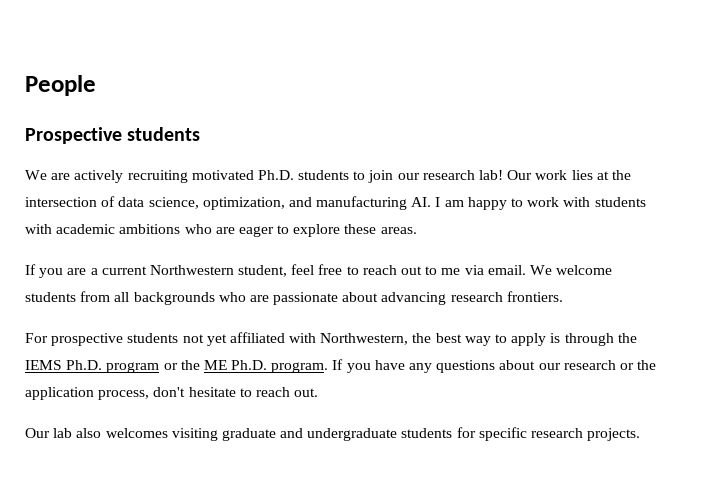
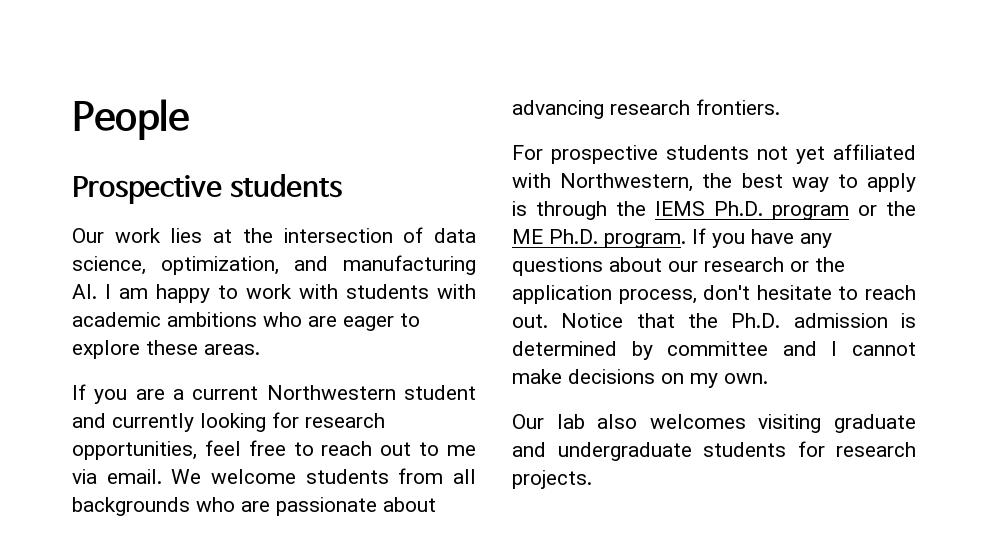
- We are actively recruiting motivated Ph.D. students to join our research lab!
- If you are a current Northwestern student, feel free to reach out to me via email.
+ If you are a current Northwestern student and currently looking for research opportunities, feel free to reach out to me via email.
+ Notice that the Ph.D. admission is determined by committee and I cannot make decisions on my own.
- Our lab also welcomes visiting graduate and undergraduate students for specific research projects.
+ Our lab also welcomes visiting graduate and undergraduate students for research projects.

